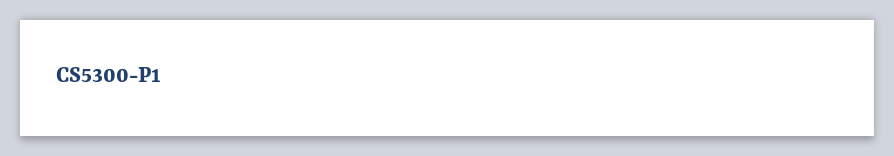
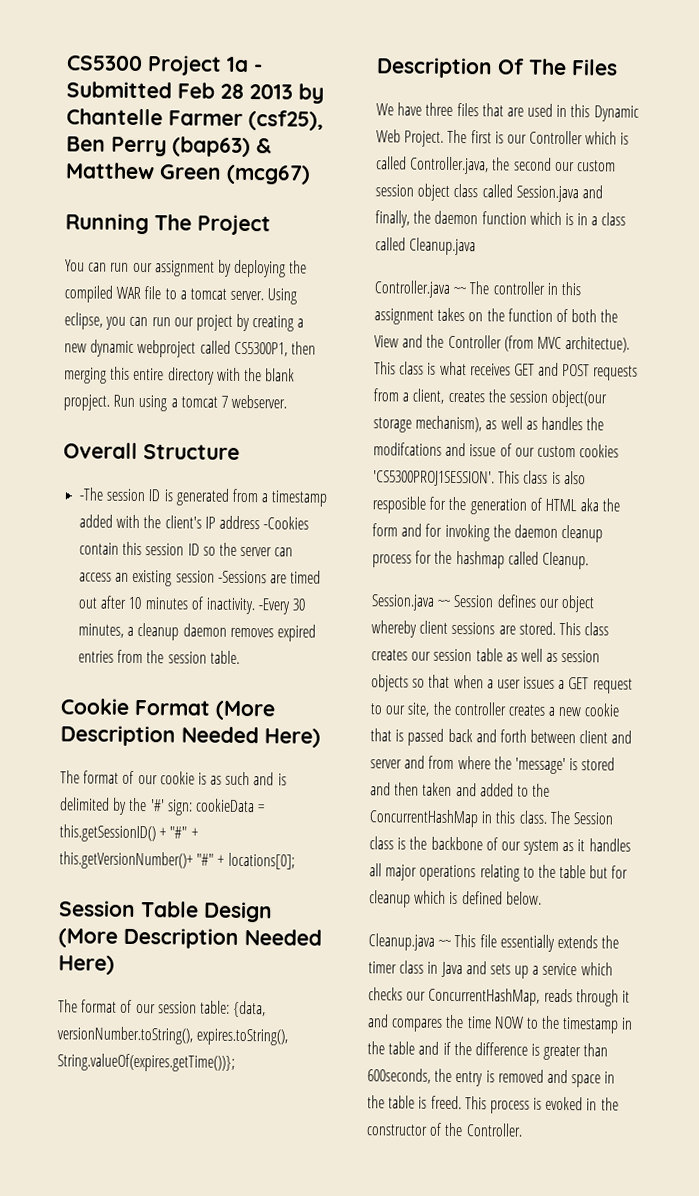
- CS5300-P1
+ CS5300 Project 1a - Submitted Feb 28 2013 by Chantelle Farmer (csf25), Ben Perry (bap63) & Matthew Green (mcg67)
+ Running The Project
+ You can run our assignment by deploying the compiled WAR file to a tomcat server. Using eclipse, you can run our project by creating a new dynamic webproject called CS5300P1, then merging this entire directory with the blank propject. Run using a tomcat 7 webserver.
+ Overall Structure
+ -The session ID is generated from a timestamp added with the client's IP address -Cookies contain this session ID so the server can access an existing session -Sessions are timed out after 10 minutes of inactivity. -Every 30 minutes, a cleanup daemon removes expired entries from the session table.
+ Cookie Format (More Description Needed Here)
+ The format of our cookie is as such and is delimited by the '#' sign: cookieData = this.getSessionID() + "#" + this.getVersionNumber()+ "#" + locations[0];
+ Session Table Design (More Description Needed Here)
+ The format of our session table: {data, versionNumber.toString(), expires.toString(), String.valueOf(expires.getTime())};
+ Description Of The Files
+ We have three files that are used in this Dynamic Web Project. The first is our Controller which is called Controller.java, the second our custom session object class called Session.java and finally, the daemon function which is in a class called Cleanup.java
+ Controller.java ~~ The controller in this assignment takes on the function of both the View and the Controller (from MVC architectue). This class is what receives GET and POST requests from a client, creates the session object(our storage mechanism), as well as handles the modifcations and issue of our custom cookies 'CS5300PROJ1SESSION'. This class is also resposible for the generation of HTML aka the form and for invoking the daemon cleanup process for the hashmap called Cleanup.
+ Session.java ~~ Session defines our object whereby client sessions are stored. This class creates our session table as well as session objects so that when a user issues a GET request to our site, the controller creates a new cookie that is passed back and forth between client and server and from where the 'message' is stored and then taken and added to the ConcurrentHashMap in this class. The Session class is the backbone of our system as it handles all major operations relating to the table but for cleanup which is defined below.
+ Cleanup.java ~~ This file essentially extends the timer class in Java and sets up a service which checks our ConcurrentHashMap, reads through it and compares the time NOW to the timestamp in the table and if the difference is greater than 600seconds, the entry is removed and space in the table is freed. This process is evoked in the constructor of the Controller.

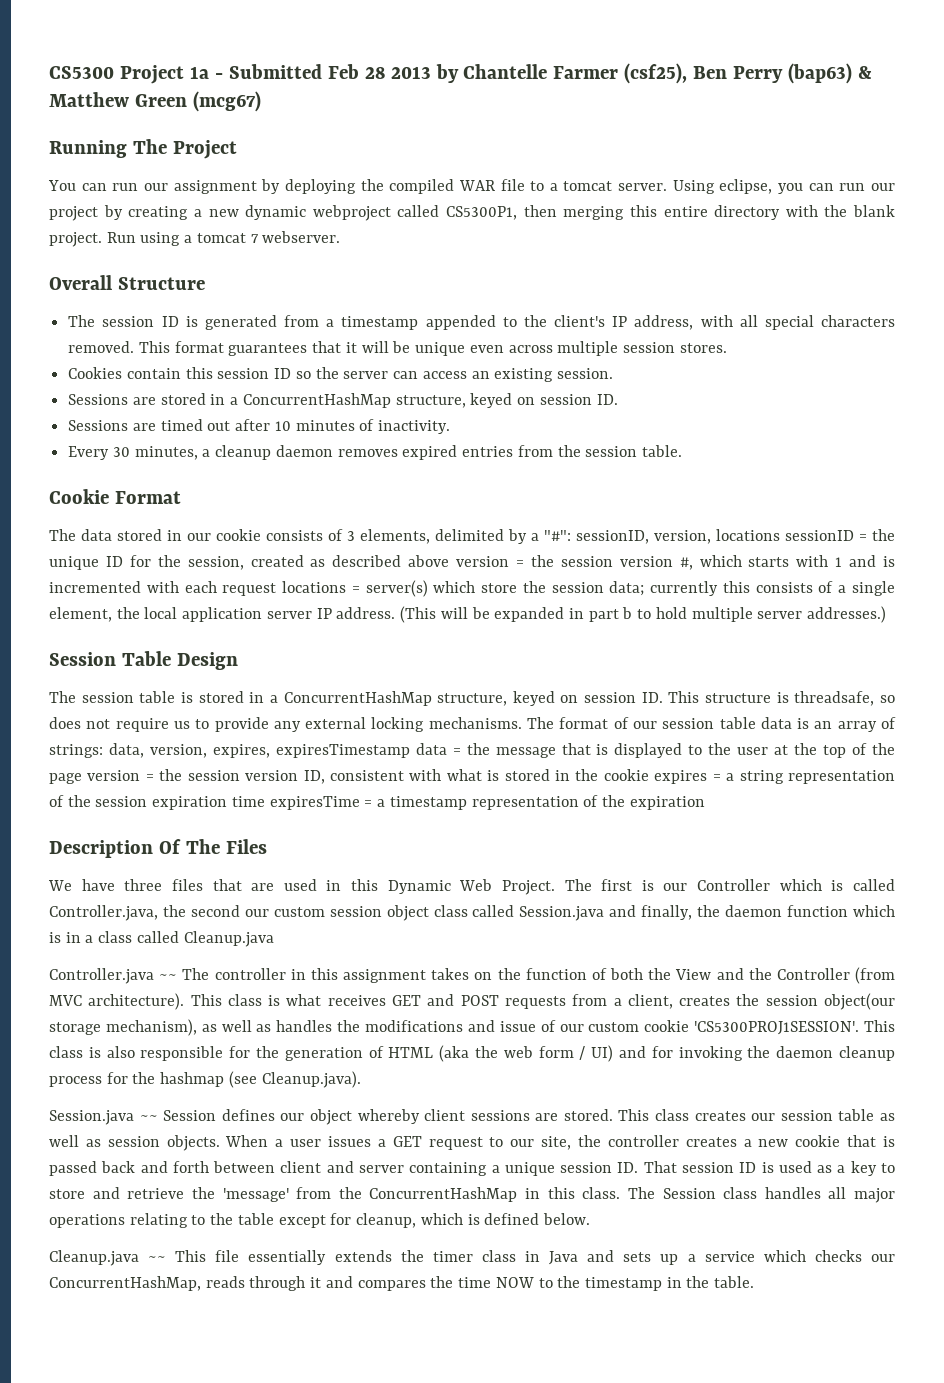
- Using eclipse, you can run our project by creating a new dynamic webproject called CS5300P1, then merging this entire directory with the blank propject.
+ Using eclipse, you can run our project by creating a new dynamic webproject called CS5300P1, then merging this entire directory with the blank project.
- -The session ID is generated from a timestamp added with the client's IP address -Cookies contain this session ID so the server can access an existing session -Sessions are timed out after 10 minutes of inactivity. -Every 30 minutes, a cleanup daemon removes expired entries from the session table.
+ The session ID is generated from a timestamp appended to the client's IP address, with all special characters removed. This format guarantees that it will be unique even across multiple session stores.
+ Cookies contain this session ID so the server can access an existing session.
+ Sessions are stored in a ConcurrentHashMap structure, keyed on session ID.
+ Sessions are timed out after 10 minutes of inactivity.
+ Every 30 minutes, a cleanup daemon removes expired entries from the session table.
- Cookie Format (More Description Needed Here)
- The format of our cookie is as such and is delimited by the '#' sign: cookieData = this.getSessionID() + "#" + this.getVersionNumber()+ "#" + locations[0];
- Session Table Design (More Description Needed Here)
- The format of our session table: {data, versionNumber.toString(), expires.toString(), String.valueOf(expires.getTime())};
+ Cookie Format
+ The data stored in our cookie consists of 3 elements, delimited by a "#": sessionID, version, locations sessionID = the unique ID for the session, created as described above version = the session version #, which starts with 1 and is incremented with each request locations = server(s) which store the session data; currently this consists of a single element, the local application server IP address. (This will be expanded in part b to hold multiple server addresses.)
+ Session Table Design
+ The session table is stored in a ConcurrentHashMap structure, keyed on session ID. This structure is threadsafe, so does not require us to provide any external locking mechanisms. The format of our session table data is an array of strings: data, version, expires, expiresTimestamp data = the message that is displayed to the user at the top of the page version = the session version ID, consistent with what is stored in the cookie expires = a string representation of the session expiration time expiresTime = a timestamp representation of the expiration
- Controller.java ~~ The controller in this assignment takes on the function of both the View and the Controller (from MVC architectue).
+ Controller.java ~~ The controller in this assignment takes on the function of both the View and the Controller (from MVC architecture).
- This class is what receives GET and POST requests from a client, creates the session object(our storage mechanism), as well as handles the modifcations and issue of our custom cookies 'CS5300PROJ1SESSION'.
+ This class is what receives GET and POST requests from a client, creates the session object(our storage mechanism), as well as handles the modifications and issue of our custom cookie 'CS5300PROJ1SESSION'.
- This class is also resposible for the generation of HTML aka the form and for invoking the daemon cleanup process for the hashmap called Cleanup.
+ This class is also responsible for the generation of HTML (aka the web form / UI) and for invoking the daemon cleanup process for the hashmap (see Cleanup.java).
- This class creates our session table as well as session objects so that when a user issues a GET request to our site, the controller creates a new cookie that is passed back and forth between client and server and from where the 'message' is stored and then taken and added to the ConcurrentHashMap in this class.
+ This class creates our session table as well as session objects. When a user issues a GET request to our site, the controller creates a new cookie that is passed back and forth between client and server containing a unique session ID. That session ID is used as a key to store and retrieve the 'message' from the ConcurrentHashMap in this class.
- The Session class is the backbone of our system as it handles all major operations relating to the table but for cleanup which is defined below.
+ The Session class handles all major operations relating to the table except for cleanup, which is defined below.
- Cleanup.java ~~ This file essentially extends the timer class in Java and sets up a service which checks our ConcurrentHashMap, reads through it and compares the time NOW to the timestamp in the table and if the difference is greater than 600seconds, the entry is removed and space in the table is freed. This process is evoked in the constructor of the Controller.
+ Cleanup.java ~~ This file essentially extends the timer class in Java and sets up a service which checks our ConcurrentHashMap, reads through it and compares the time NOW to the timestamp in the table.

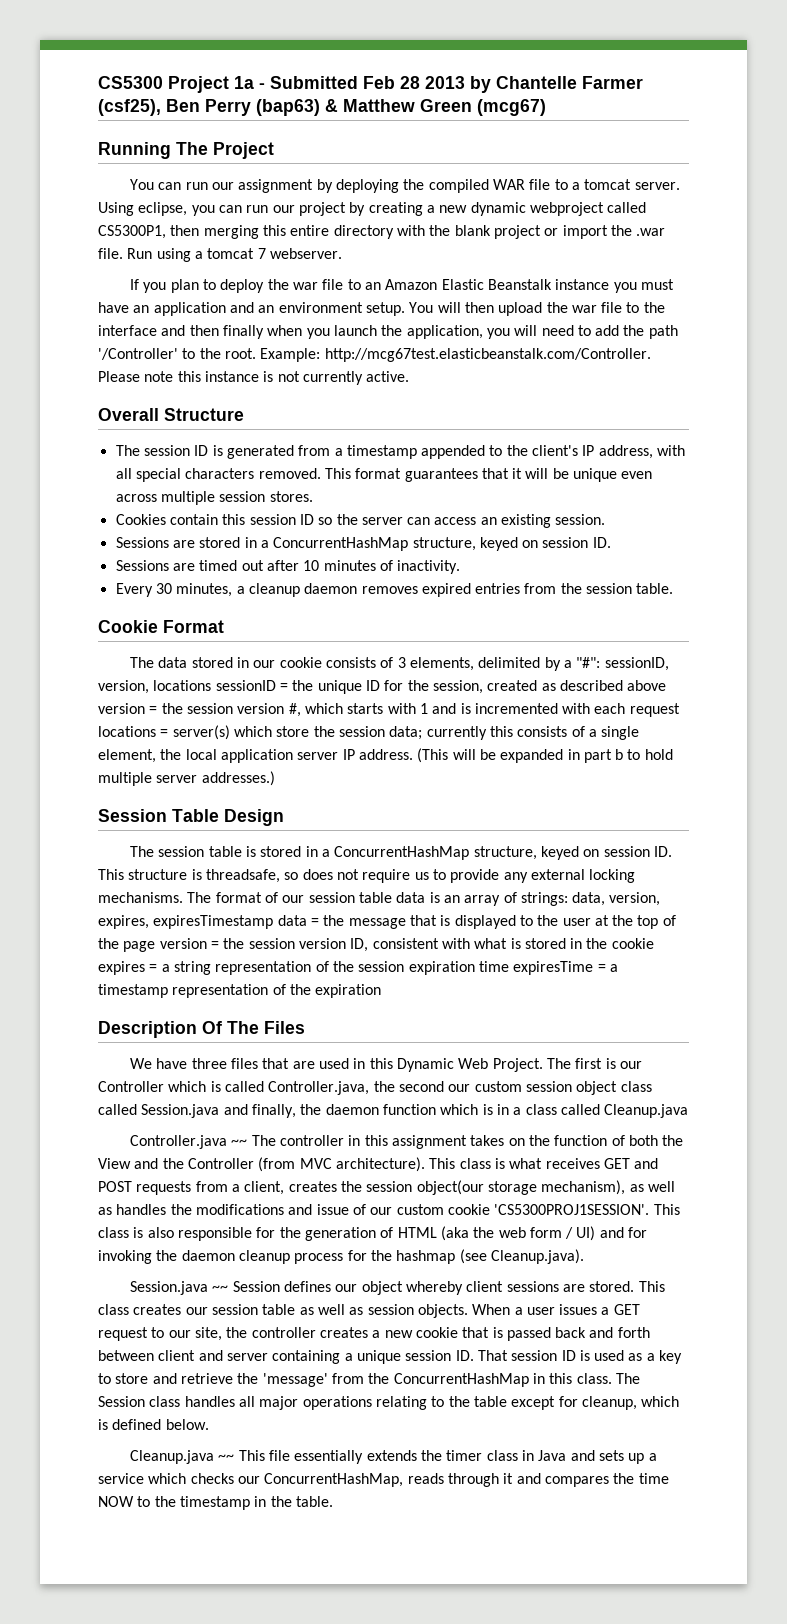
- Using eclipse, you can run our project by creating a new dynamic webproject called CS5300P1, then merging this entire directory with the blank project.
+ Using eclipse, you can run our project by creating a new dynamic webproject called CS5300P1, then merging this entire directory with the blank project or import the .war file.
+ If you plan to deploy the war file to an Amazon Elastic Beanstalk instance you must have an application and an environment setup. You will then upload the war file to the interface and then finally when you launch the application, you will need to add the path '/Controller' to the root. Example: http://mcg67test.elasticbeanstalk.com/Controller. Please note this instance is not currently active.

